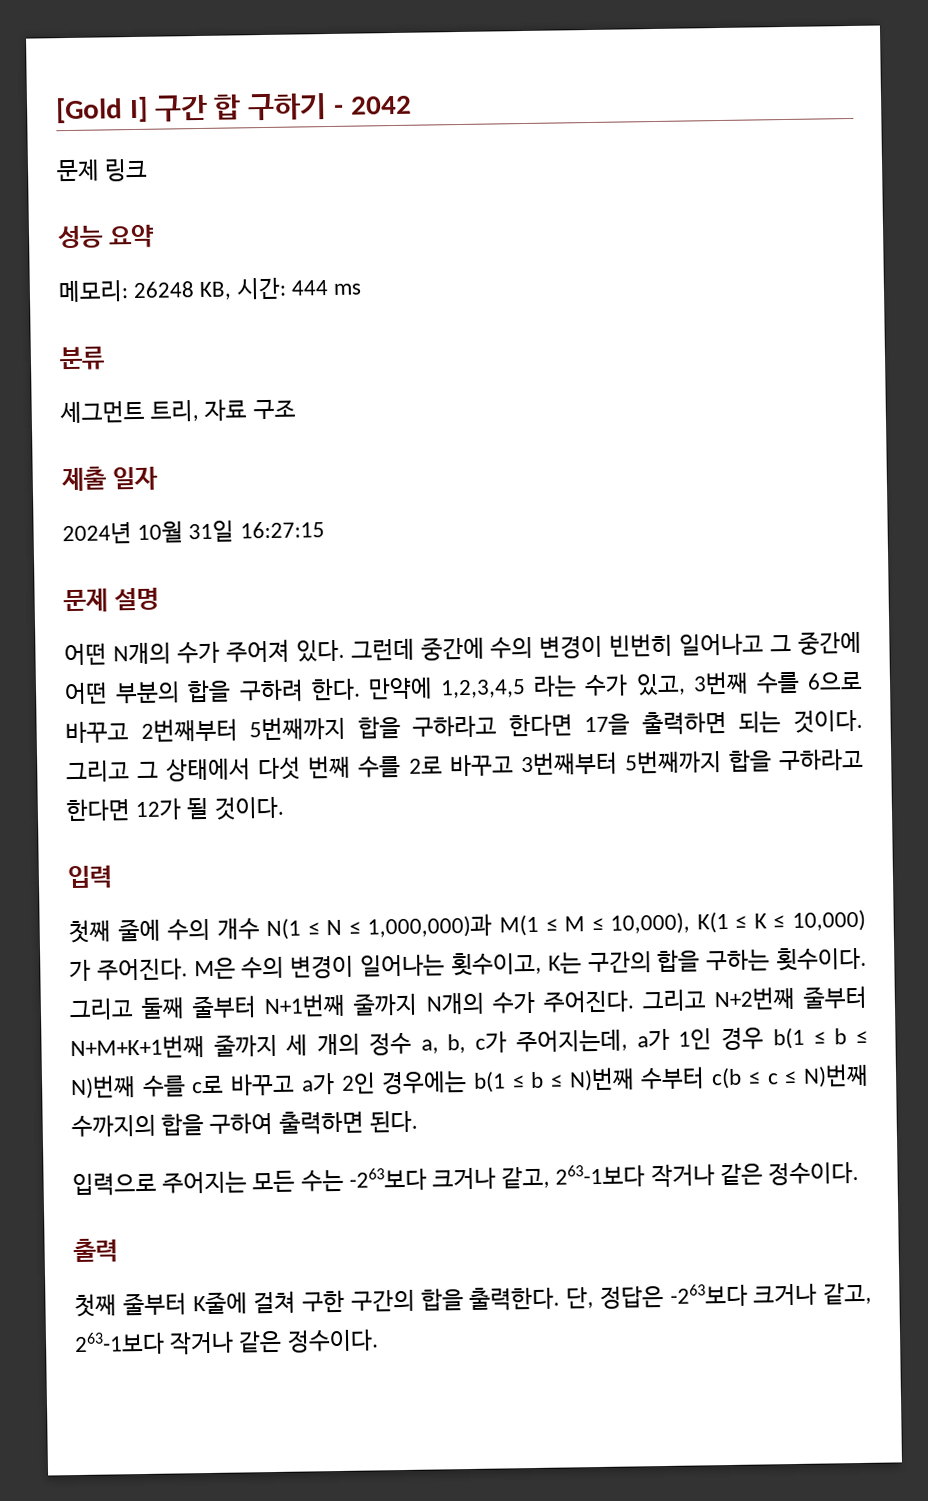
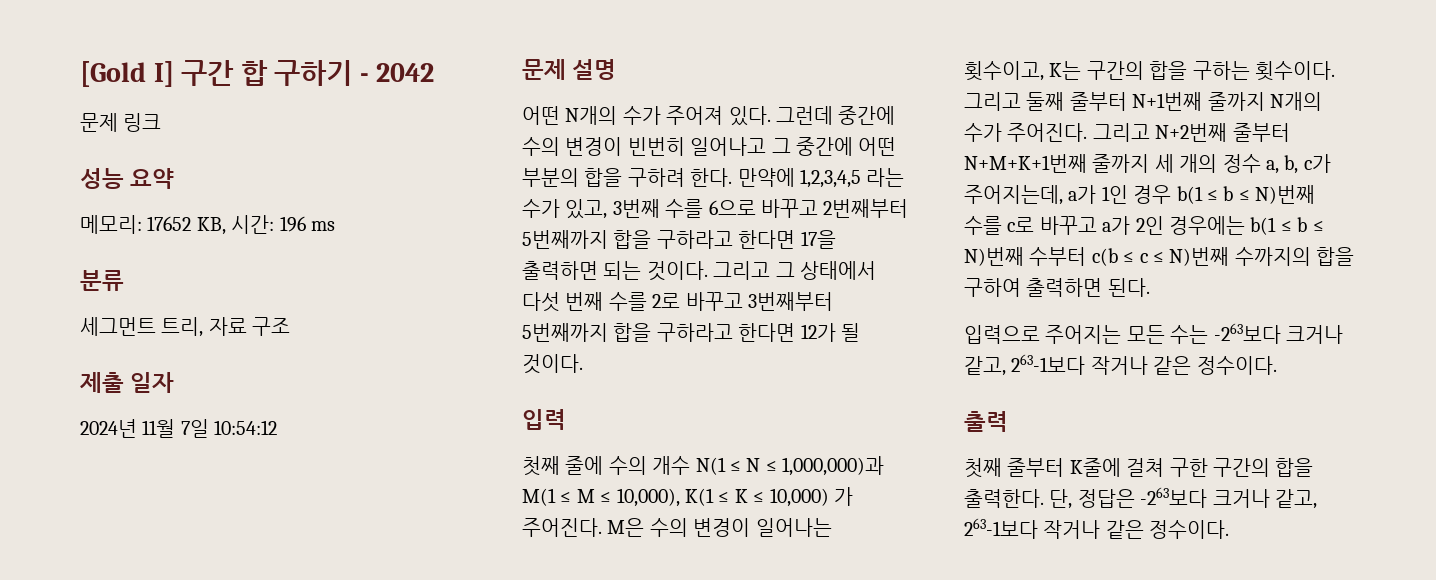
- 메모리: 26248 KB, 시간: 444 ms
+ 메모리: 17652 KB, 시간: 196 ms
- 2024년 10월 31일 16:27:15
+ 2024년 11월 7일 10:54:12

